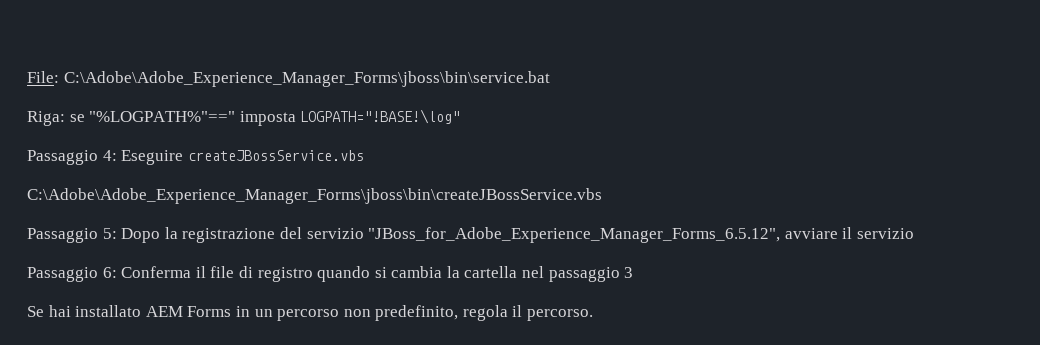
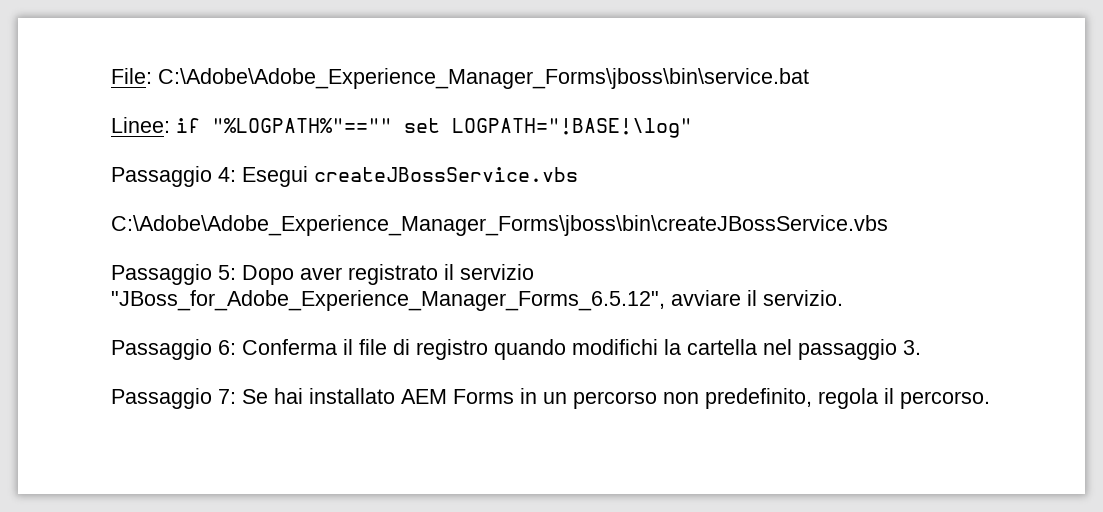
- Riga: se "%LOGPATH%"==" imposta LOGPATH="!BASE!\log"
+ Linee: if "%LOGPATH%"=="" set LOGPATH="!BASE!\log"
- Passaggio 4: Eseguire createJBossService.vbs
+ Passaggio 4: Esegui createJBossService.vbs
- Passaggio 5: Dopo la registrazione del servizio "JBoss_for_Adobe_Experience_Manager_Forms_6.5.12", avviare il servizio
+ Passaggio 5: Dopo aver registrato il servizio "JBoss_for_Adobe_Experience_Manager_Forms_6.5.12", avviare il servizio.
- Passaggio 6: Conferma il file di registro quando si cambia la cartella nel passaggio 3
- Se hai installato AEM Forms in un percorso non predefinito, regola il percorso.
+ Passaggio 6: Conferma il file di registro quando modifichi la cartella nel passaggio 3.
+ Passaggio 7: Se hai installato AEM Forms in un percorso non predefinito, regola il percorso.

